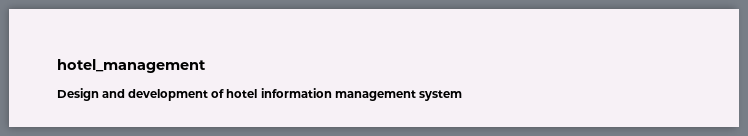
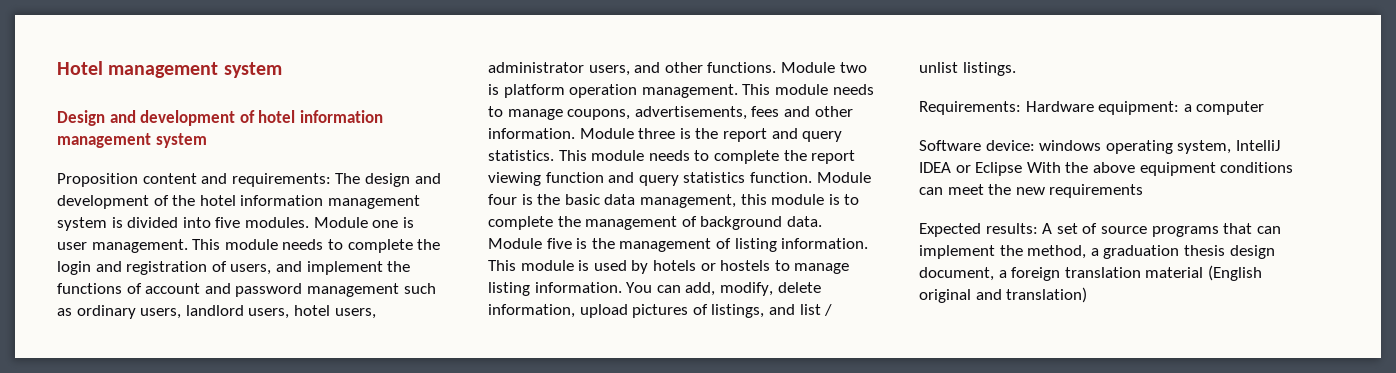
- hotel_management
+ Hotel management system
+ Proposition content and requirements: The design and development of the hotel information management system is divided into five modules. Module one is user management. This module needs to complete the login and registration of users, and implement the functions of account and password management such as ordinary users, landlord users, hotel users, administrator users, and other functions. Module two is platform operation management. This module needs to manage coupons, advertisements, fees and other information. Module three is the report and query statistics. This module needs to complete the report viewing function and query statistics function. Module four is the basic data management, this module is to complete the management of background data. Module five is the management of listing information. This module is used by hotels or hostels to manage listing information. You can add, modify, delete information, upload pictures of listings, and list / unlist listings.
+ Requirements: Hardware equipment: a computer
+ Software device: windows operating system, IntelliJ IDEA or Eclipse With the above equipment conditions can meet the new requirements
+ Expected results: A set of source programs that can implement the method, a graduation thesis design document, a foreign translation material (English original and translation)

